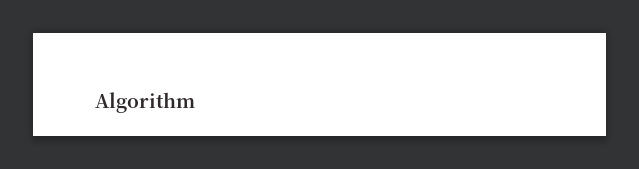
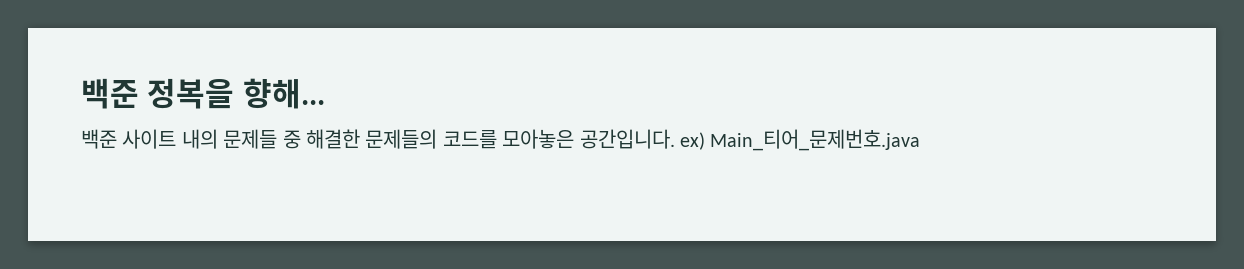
- Algorithm
+ 백준 정복을 향해...
+ 백준 사이트 내의 문제들 중 해결한 문제들의 코드를 모아놓은 공간입니다. ex) Main_티어_문제번호.java

